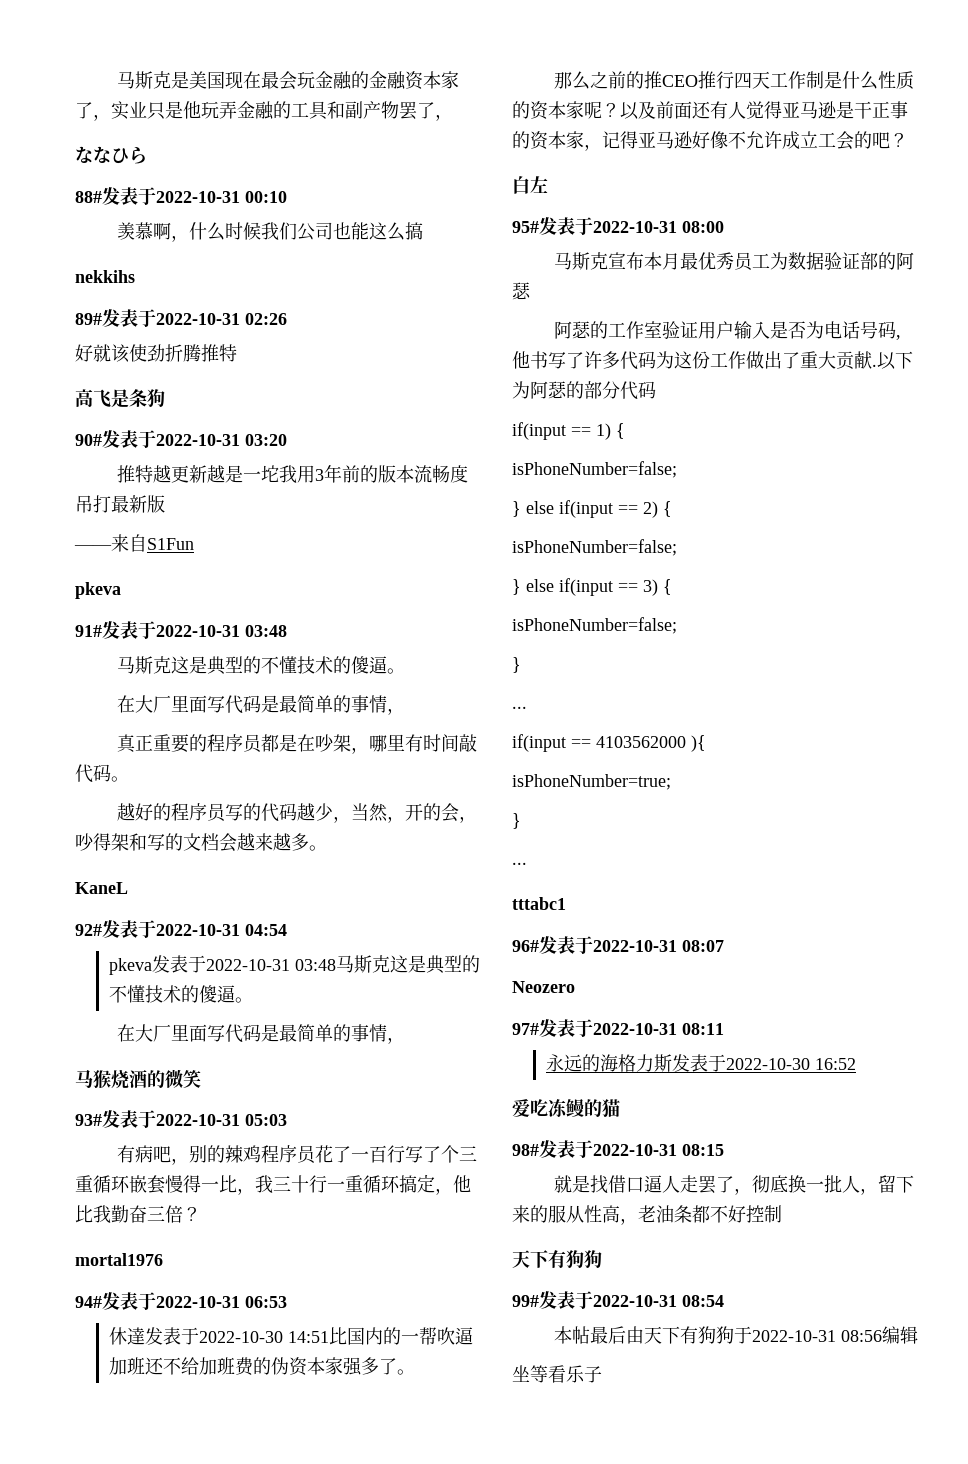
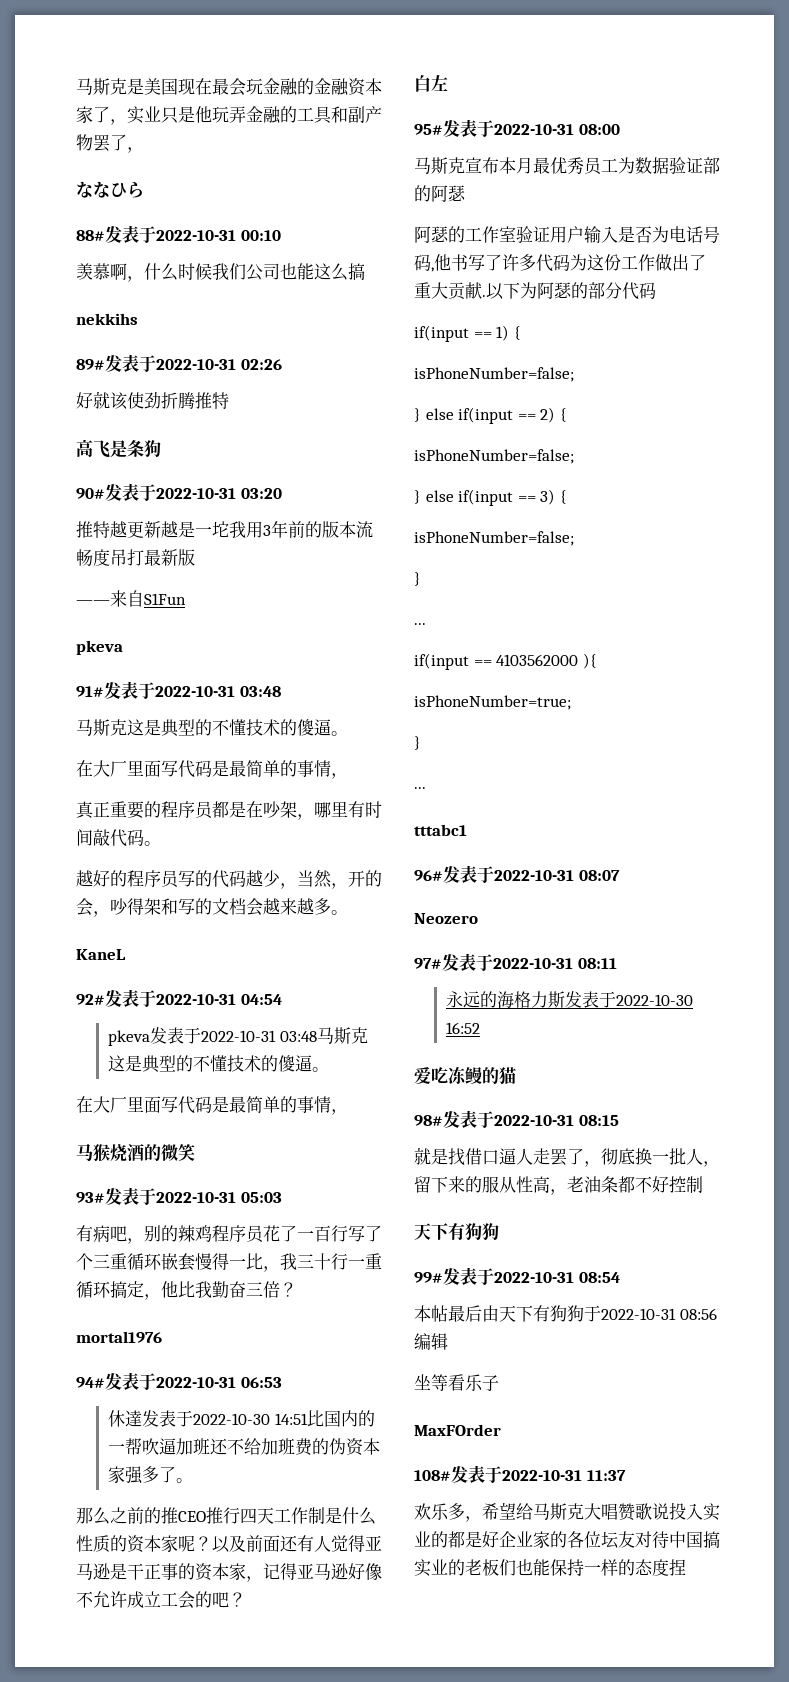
+ MaxFOrder
+ 108#发表于2022-10-31 11:37
+ 欢乐多，希望给马斯克大唱赞歌说投入实业的都是好企业家的各位坛友对待中国搞实业的老板们也能保持一样的态度捏

